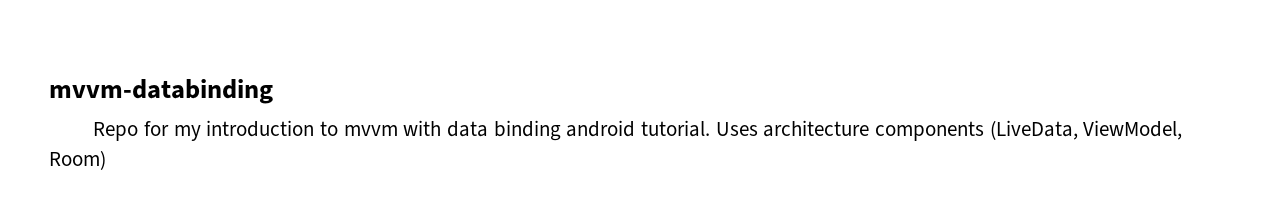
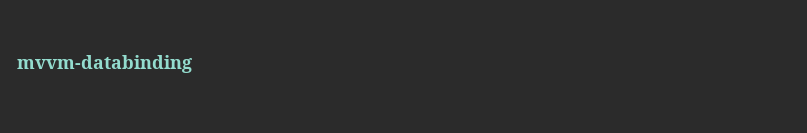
- Repo for my introduction to mvvm with data binding android tutorial. Uses architecture components (LiveData, ViewModel, Room)

